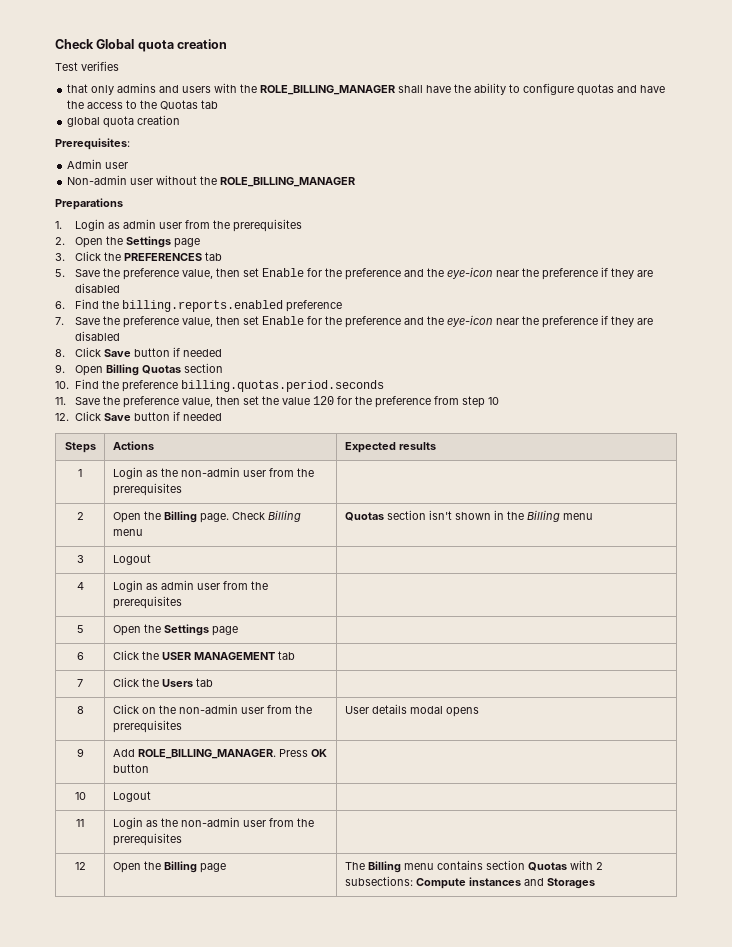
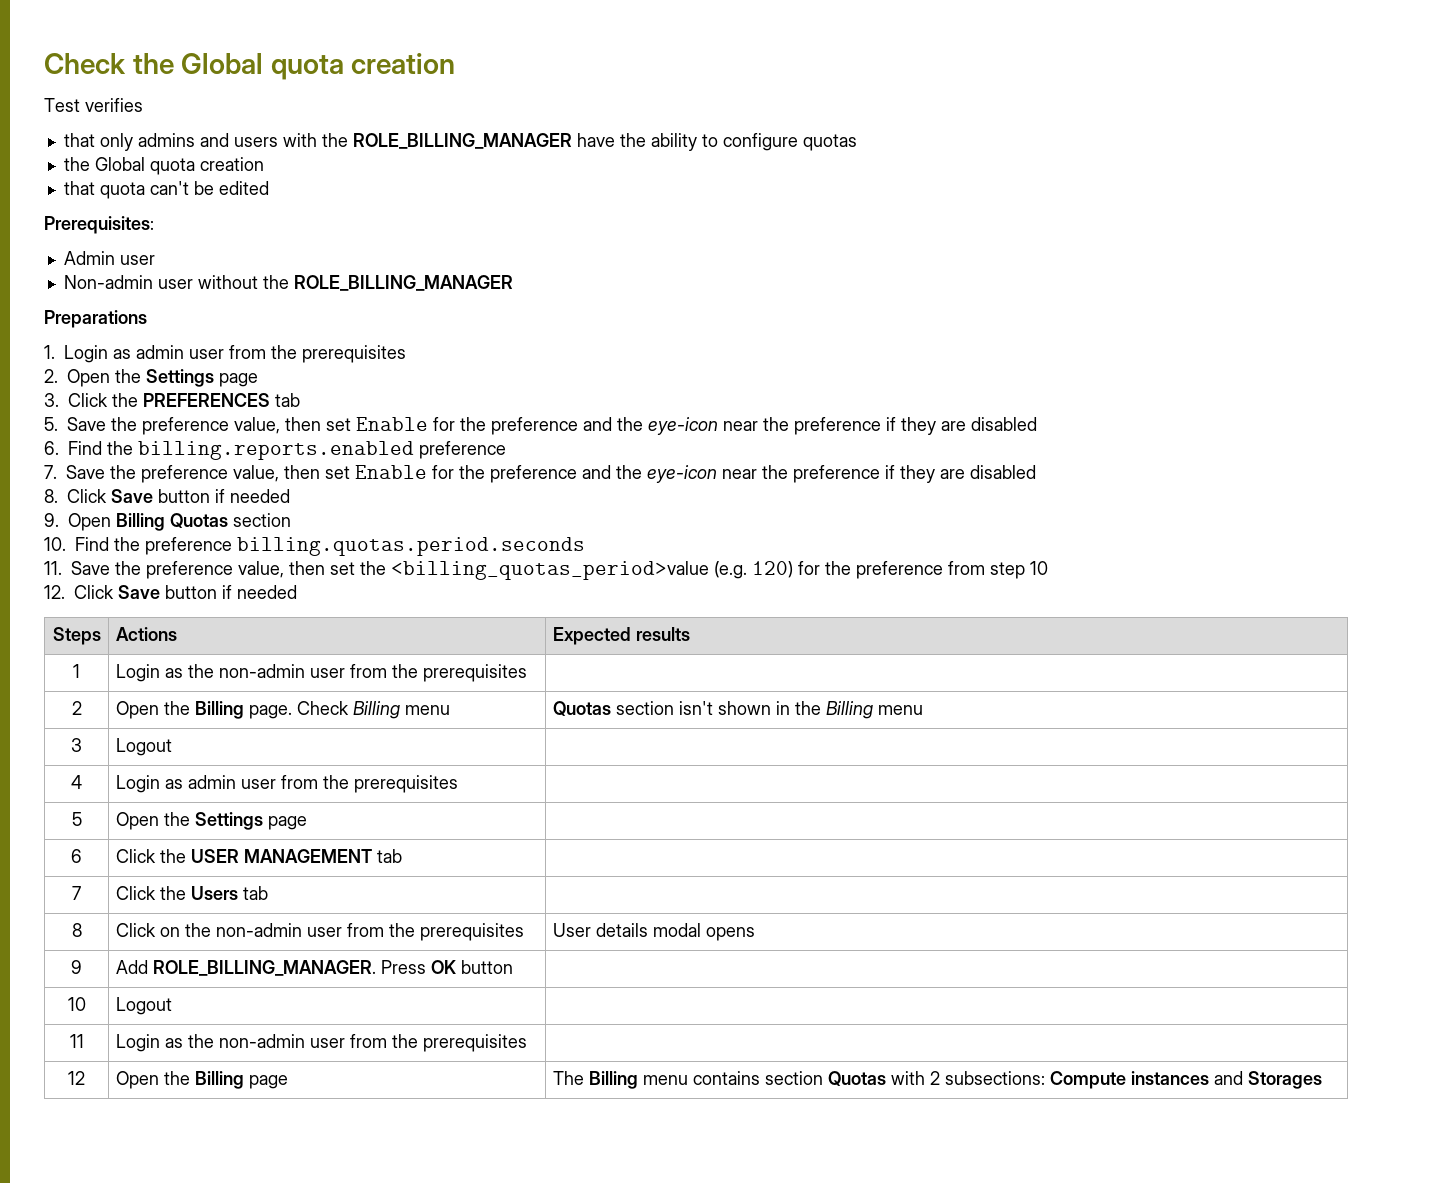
- Check Global quota creation
+ Check the Global quota creation
- that only admins and users with the ROLE_BILLING_MANAGER shall have the ability to configure quotas and have the access to the Quotas tab
- global quota creation
+ that only admins and users with the ROLE_BILLING_MANAGER have the ability to configure quotas
+ the Global quota creation
+ that quota can't be edited
- 11. Save the preference value, then set the value 120 for the preference from step 10
+ 11. Save the preference value, then set the <billing_quotas_period>value (e.g. 120) for the preference from step 10

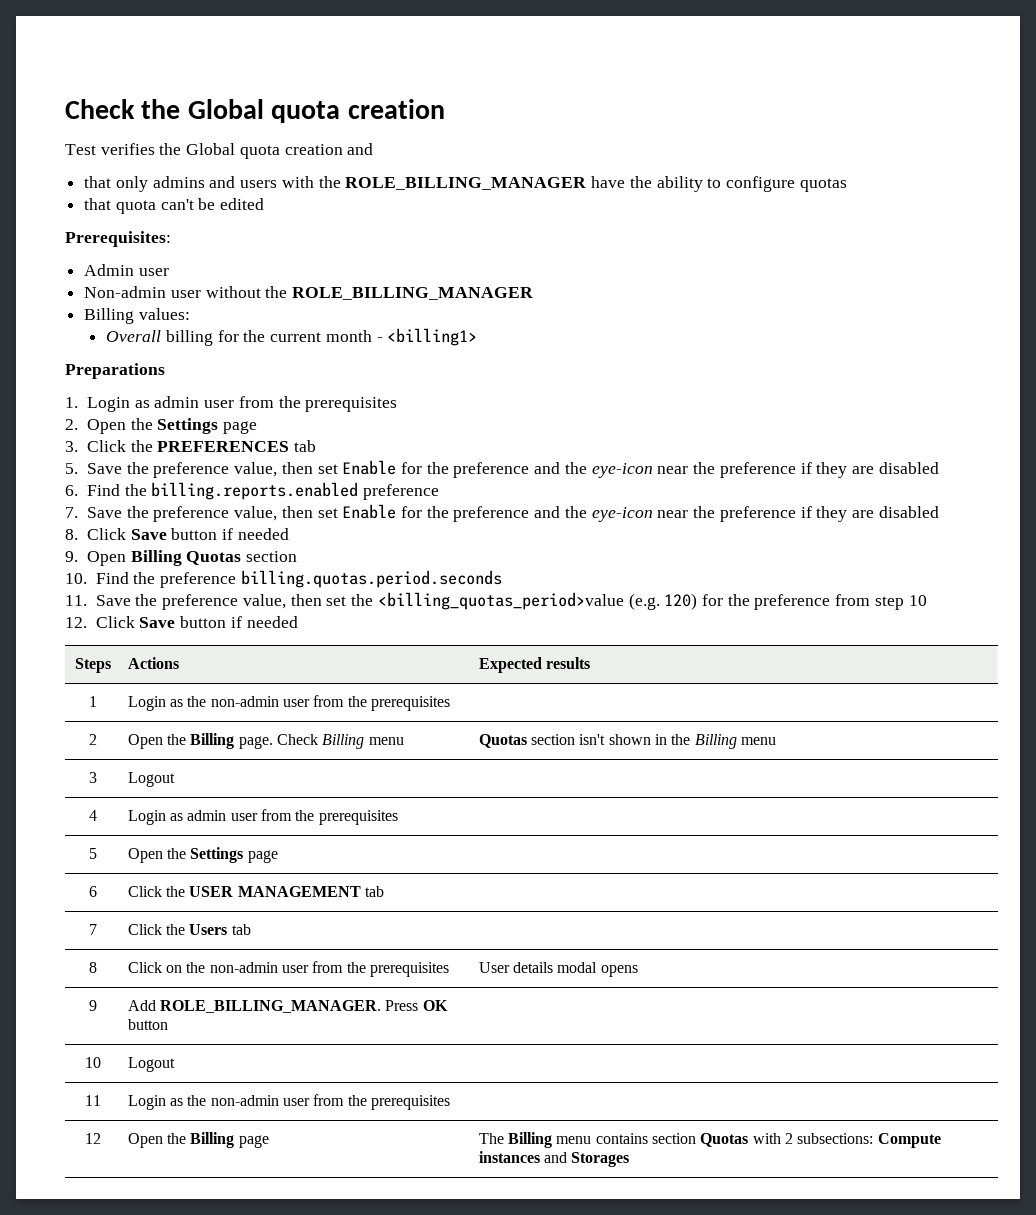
- Test verifies
+ Test verifies the Global quota creation and
  that only admins and users with the ROLE_BILLING_MANAGER have the ability to configure quotas
- the Global quota creation
+ Billing values:
+ Overall billing for the current month - <billing1>

